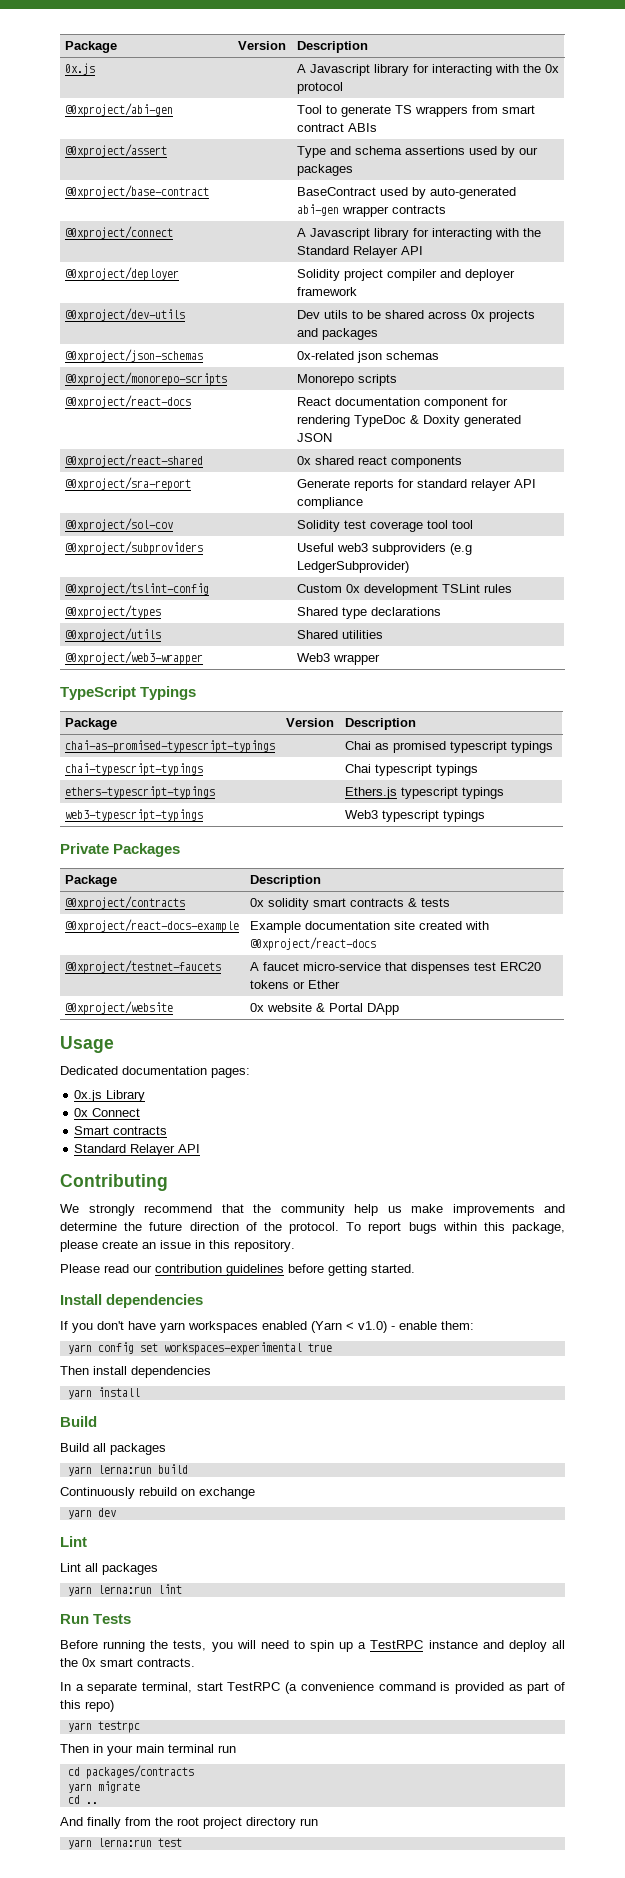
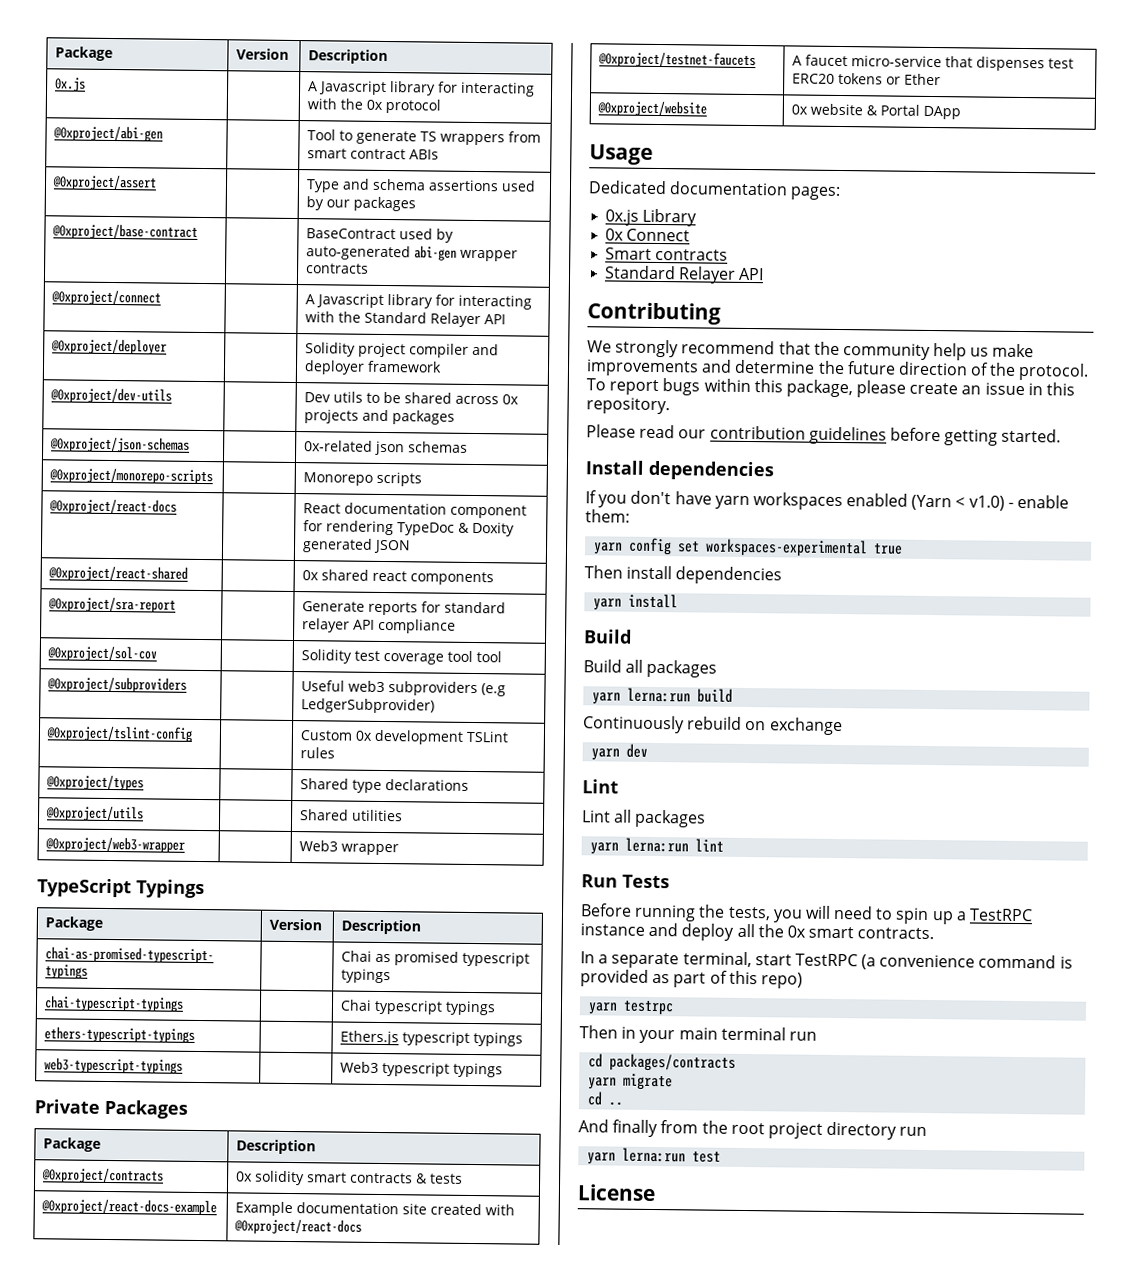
+ License

